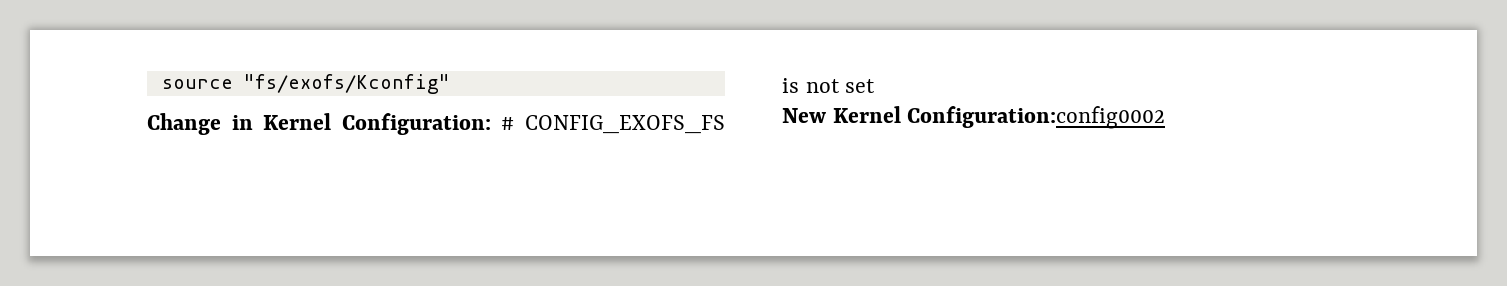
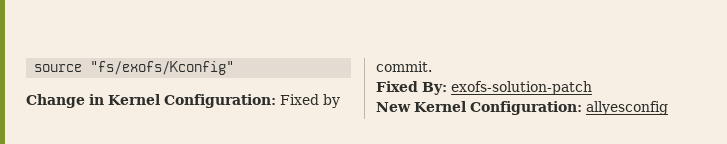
- Change in Kernel Configuration: # CONFIG_EXOFS_FS is not set
+ Change in Kernel Configuration: Fixed by commit.
+ Fixed By: exofs-solution-patch
- New Kernel Configuration:config0002
+ New Kernel Configuration: allyesconfig

